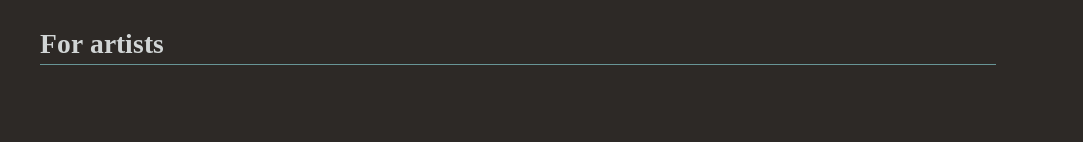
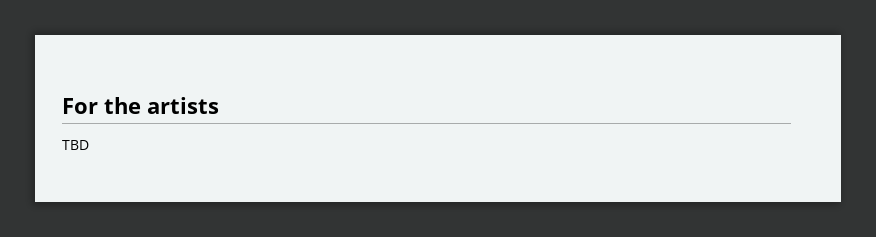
- For artists
+ For the artists
+ TBD

